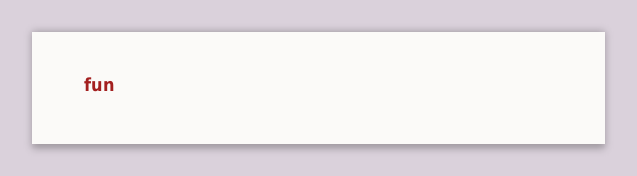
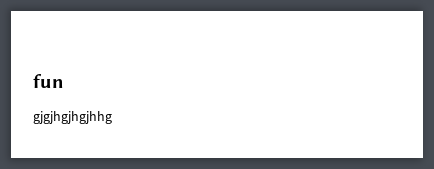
+ gjgjhgjhgjhhg

